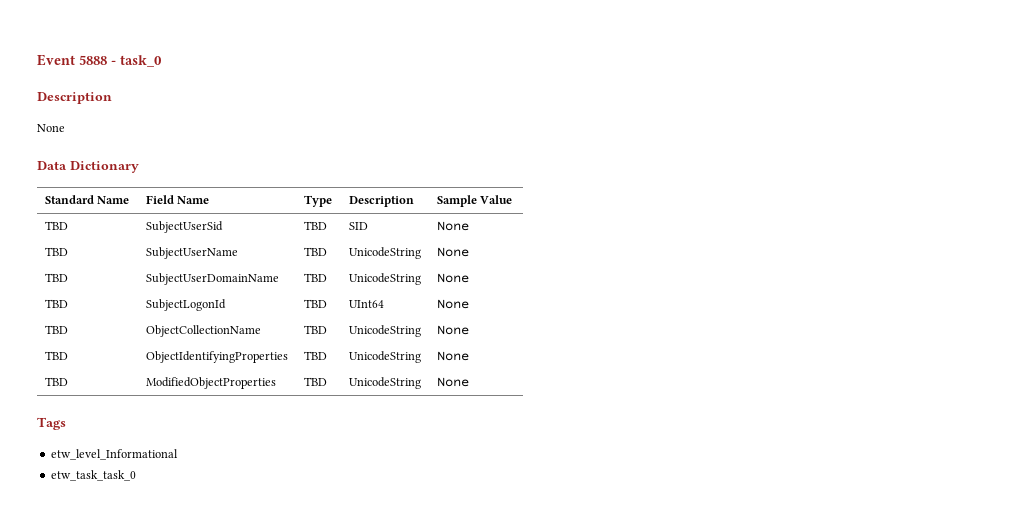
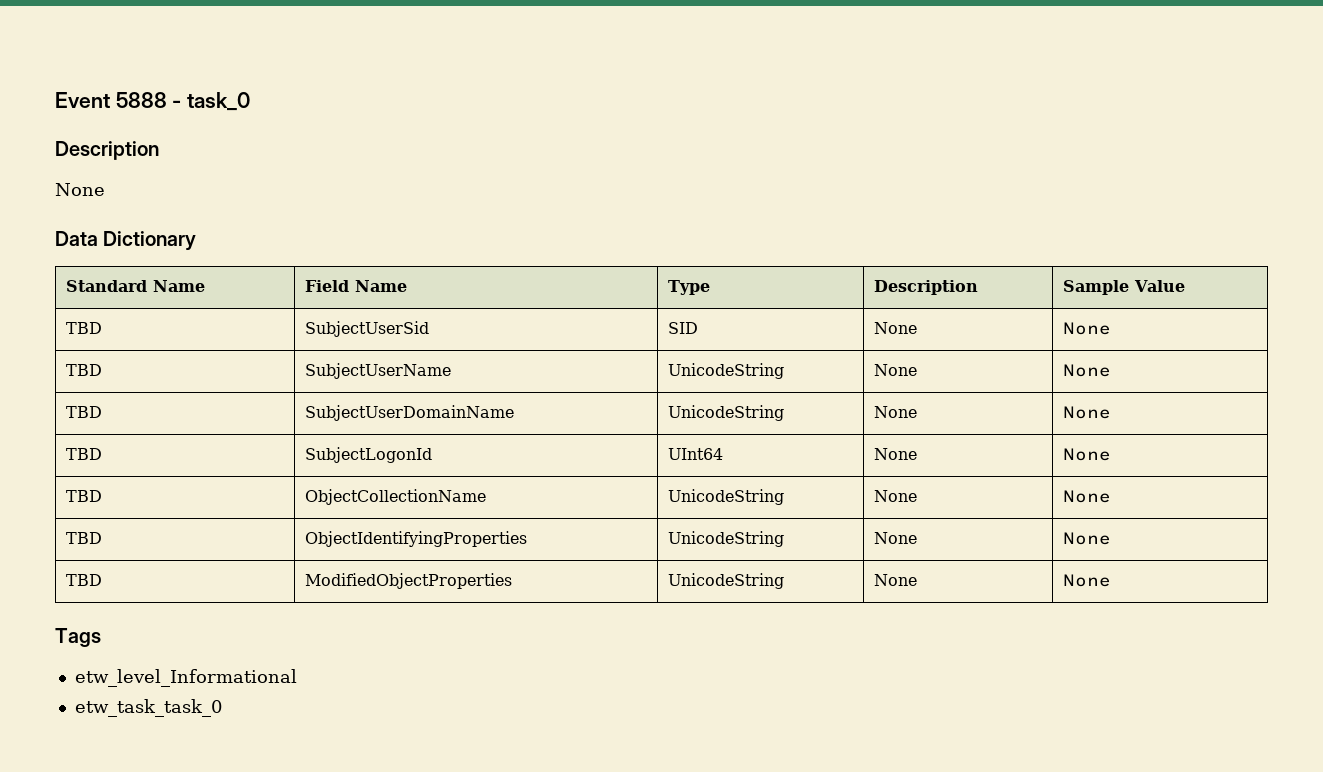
- TBD | SubjectUserSid | TBD | SID | None
+ TBD | SubjectUserSid | SID | None | None
- TBD | SubjectUserName | TBD | UnicodeString | None
+ TBD | SubjectUserName | UnicodeString | None | None
- TBD | SubjectUserDomainName | TBD | UnicodeString | None
+ TBD | SubjectUserDomainName | UnicodeString | None | None
- TBD | SubjectLogonId | TBD | UInt64 | None
+ TBD | SubjectLogonId | UInt64 | None | None
- TBD | ObjectCollectionName | TBD | UnicodeString | None
+ TBD | ObjectCollectionName | UnicodeString | None | None
- TBD | ObjectIdentifyingProperties | TBD | UnicodeString | None
+ TBD | ObjectIdentifyingProperties | UnicodeString | None | None
- TBD | ModifiedObjectProperties | TBD | UnicodeString | None
+ TBD | ModifiedObjectProperties | UnicodeString | None | None

